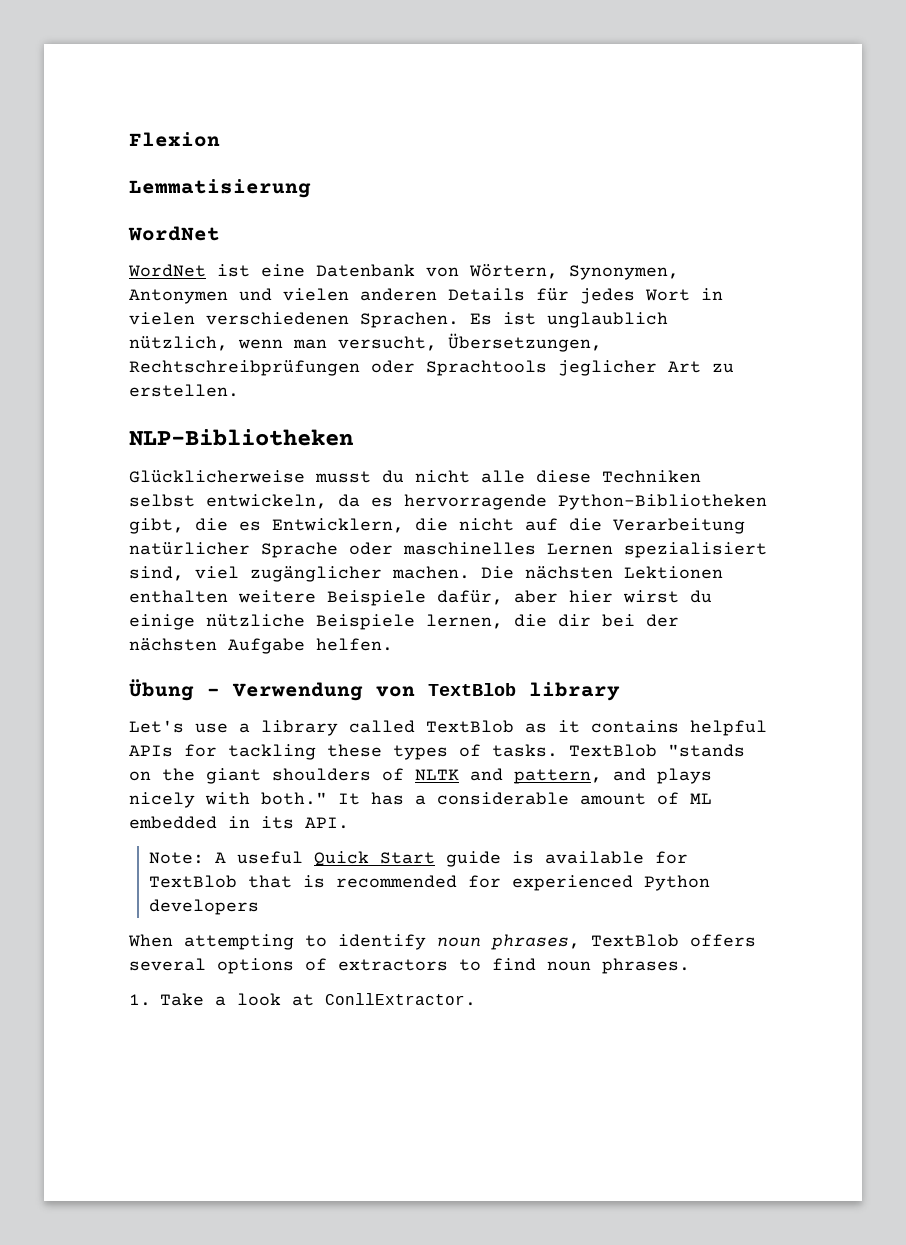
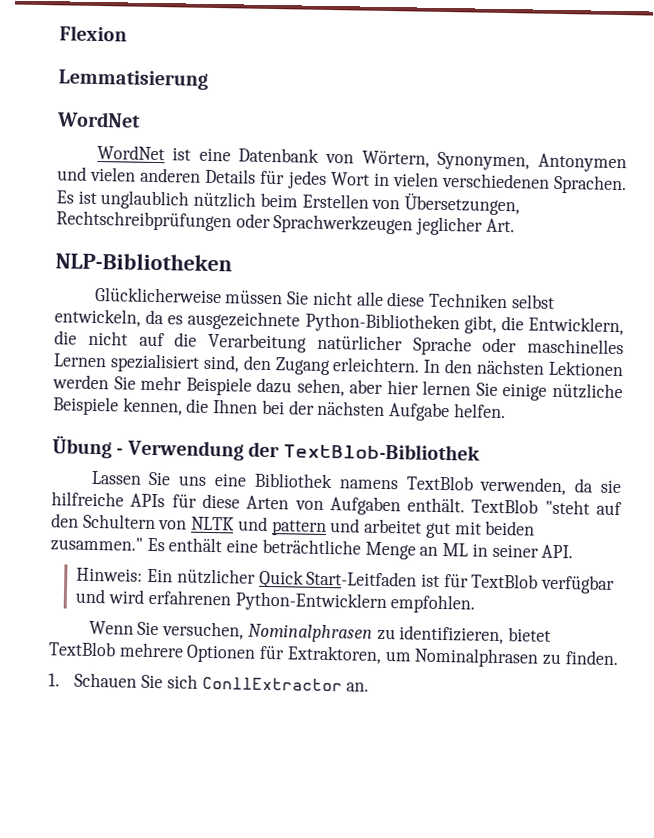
- Es ist unglaublich nützlich, wenn man versucht, Übersetzungen, Rechtschreibprüfungen oder Sprachtools jeglicher Art zu erstellen.
+ Es ist unglaublich nützlich beim Erstellen von Übersetzungen, Rechtschreibprüfungen oder Sprachwerkzeugen jeglicher Art.
- Glücklicherweise musst du nicht alle diese Techniken selbst entwickeln, da es hervorragende Python-Bibliotheken gibt, die es Entwicklern, die nicht auf die Verarbeitung natürlicher Sprache oder maschinelles Lernen spezialisiert sind, viel zugänglicher machen. Die nächsten Lektionen enthalten weitere Beispiele dafür, aber hier wirst du einige nützliche Beispiele lernen, die dir bei der nächsten Aufgabe helfen.
+ Glücklicherweise müssen Sie nicht alle diese Techniken selbst entwickeln, da es ausgezeichnete Python-Bibliotheken gibt, die Entwicklern, die nicht auf die Verarbeitung natürlicher Sprache oder maschinelles Lernen spezialisiert sind, den Zugang erleichtern. In den nächsten Lektionen werden Sie mehr Beispiele dazu sehen, aber hier lernen Sie einige nützliche Beispiele kennen, die Ihnen bei der nächsten Aufgabe helfen.
- Übung - Verwendung von TextBlob library
- Let's use a library called TextBlob as it contains helpful APIs for tackling these types of tasks. TextBlob "stands on the giant shoulders of NLTK and pattern, and plays nicely with both." It has a considerable amount of ML embedded in its API.
- Note: A useful Quick Start guide is available for TextBlob that is recommended for experienced Python developers
- When attempting to identify noun phrases, TextBlob offers several options of extractors to find noun phrases.
- 1. Take a look at ConllExtractor.
+ Übung - Verwendung der TextBlob-Bibliothek
+ Lassen Sie uns eine Bibliothek namens TextBlob verwenden, da sie hilfreiche APIs für diese Arten von Aufgaben enthält. TextBlob "steht auf den Schultern von NLTK und pattern und arbeitet gut mit beiden zusammen." Es enthält eine beträchtliche Menge an ML in seiner API.
+ Hinweis: Ein nützlicher Quick Start-Leitfaden ist für TextBlob verfügbar und wird erfahrenen Python-Entwicklern empfohlen.
+ Wenn Sie versuchen, Nominalphrasen zu identifizieren, bietet TextBlob mehrere Optionen für Extraktoren, um Nominalphrasen zu finden.
+ 1. Schauen Sie sich ConllExtractor an.

